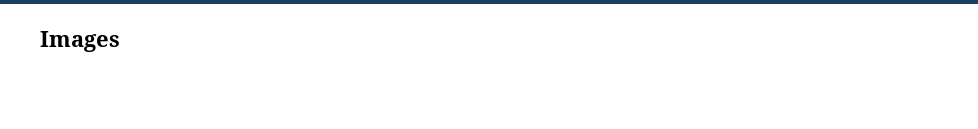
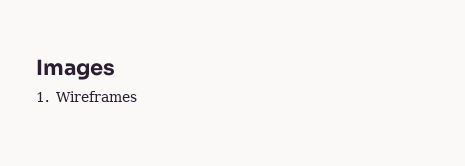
+ 1. Wireframes

